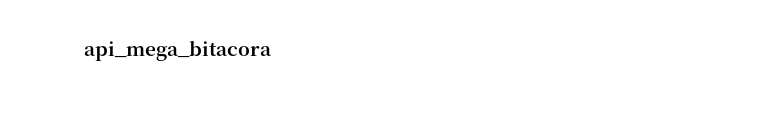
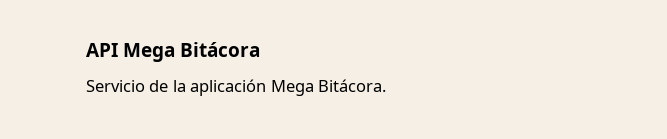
- api_mega_bitacora
+ API Mega Bitácora
+ Servicio de la aplicación Mega Bitácora.

